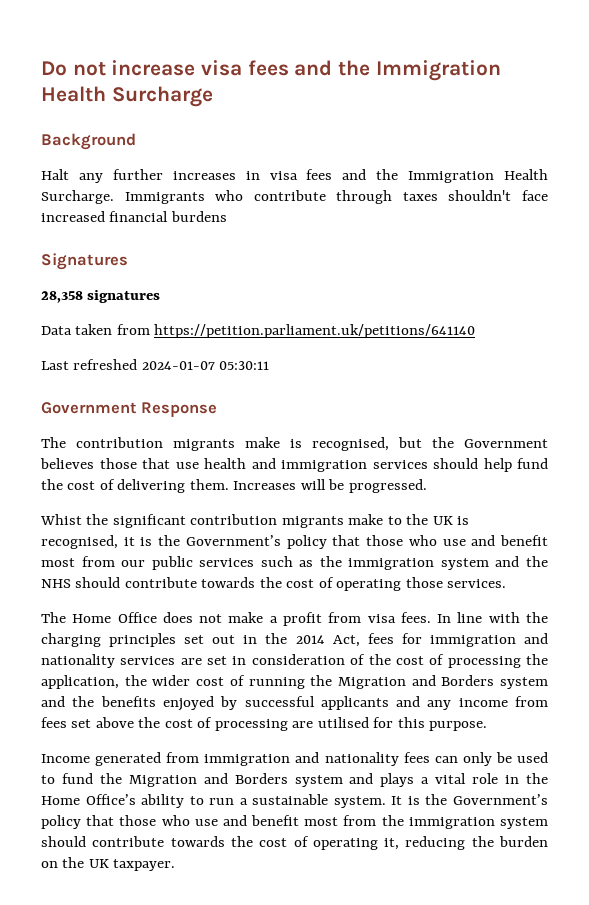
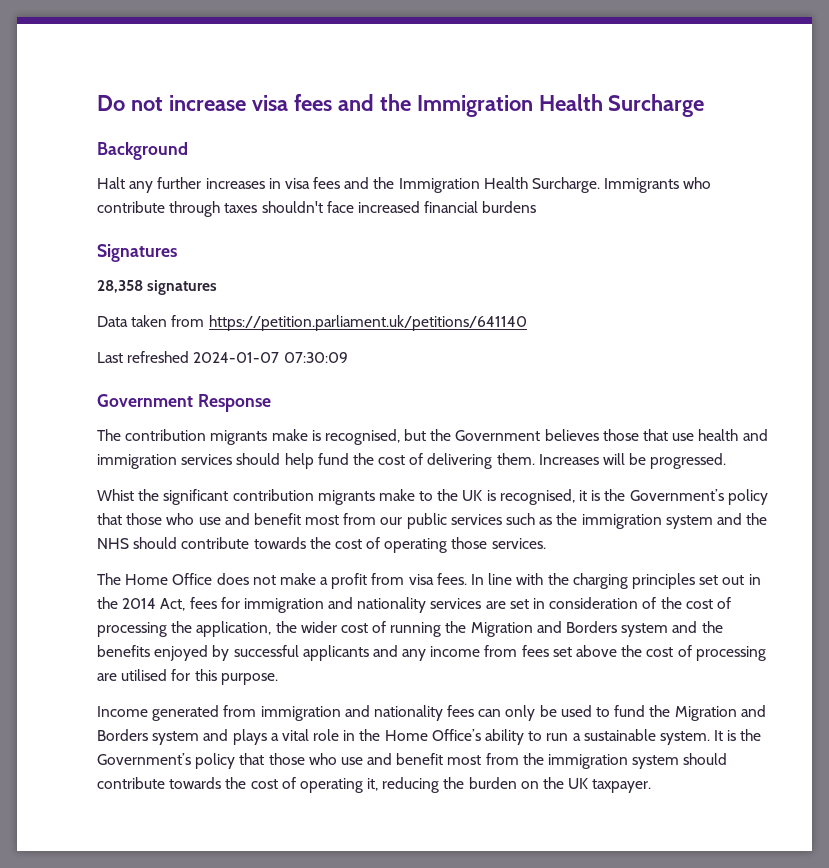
- Last refreshed 2024-01-07 05:30:11
+ Last refreshed 2024-01-07 07:30:09

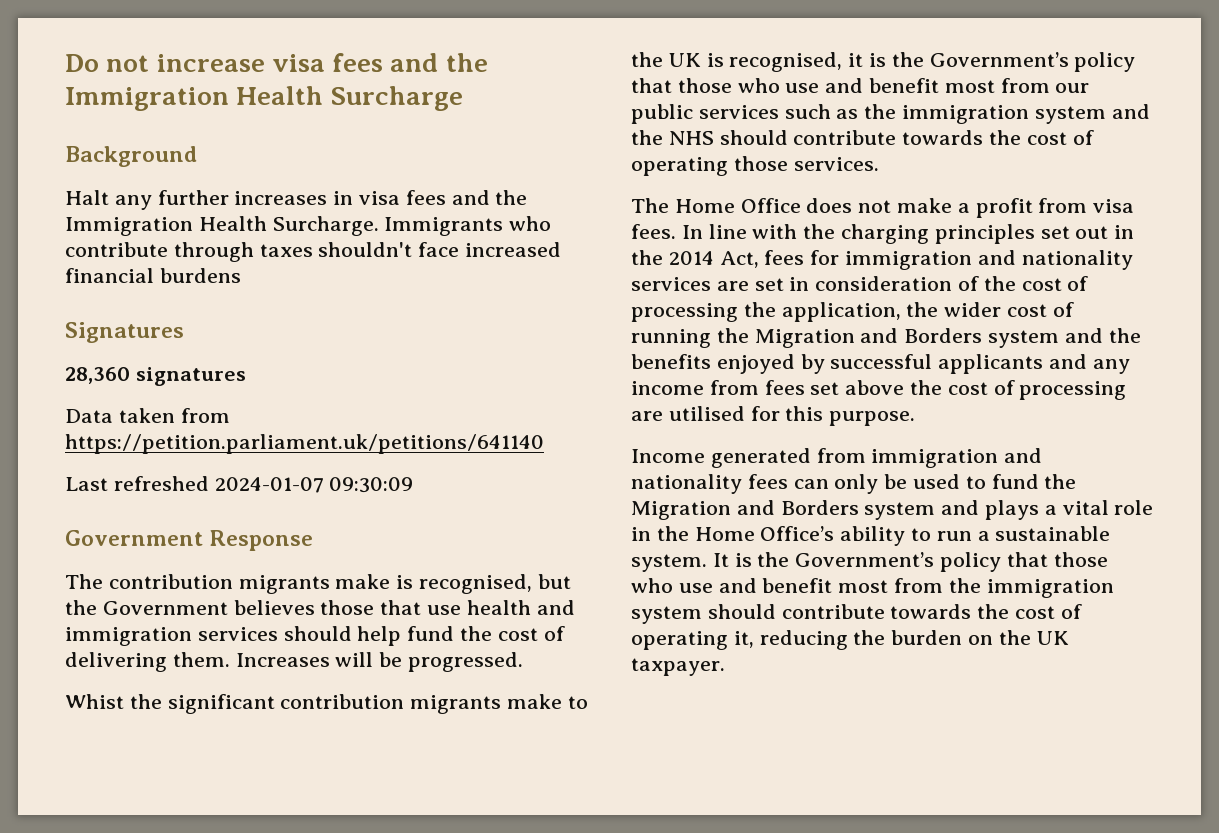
- 28,358 signatures
+ 28,360 signatures
- Last refreshed 2024-01-07 07:30:09
+ Last refreshed 2024-01-07 09:30:09

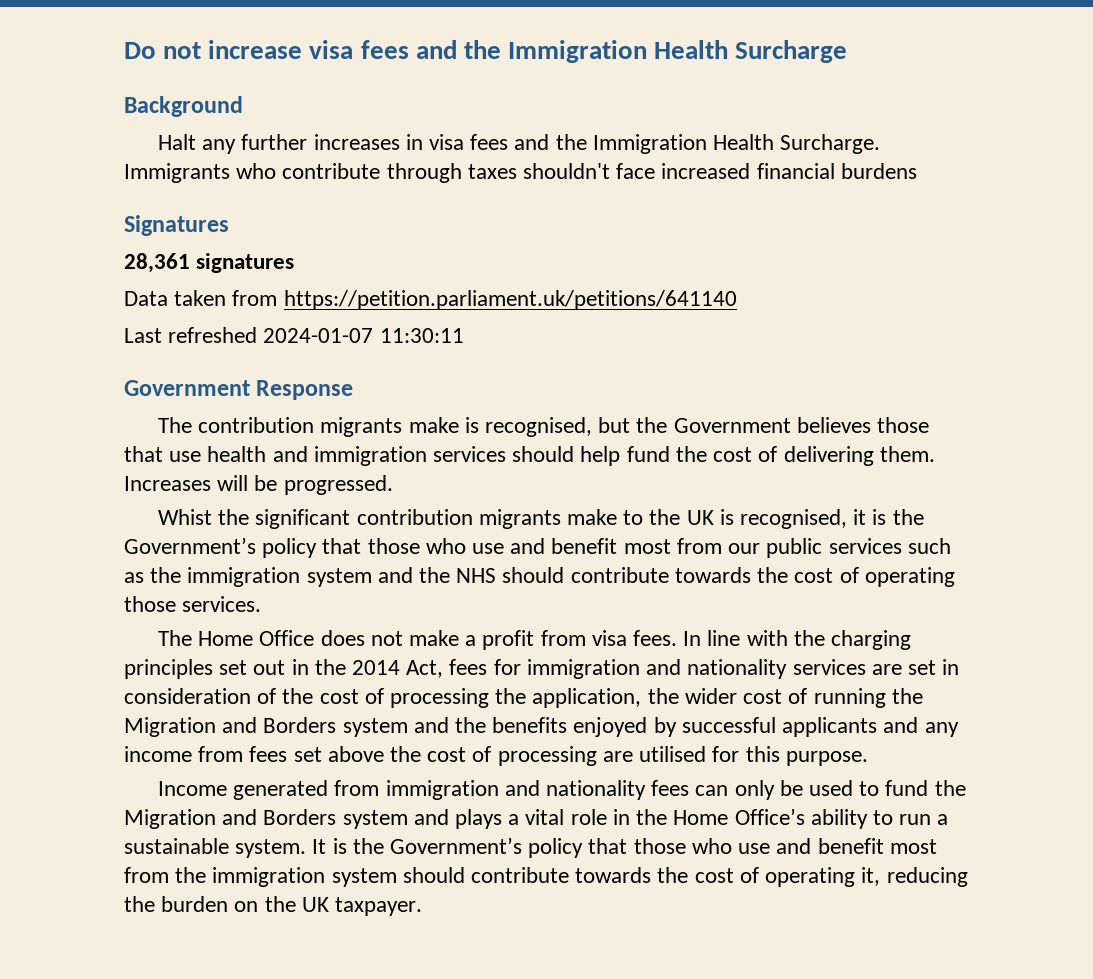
- 28,360 signatures
+ 28,361 signatures
- Last refreshed 2024-01-07 09:30:09
+ Last refreshed 2024-01-07 11:30:11

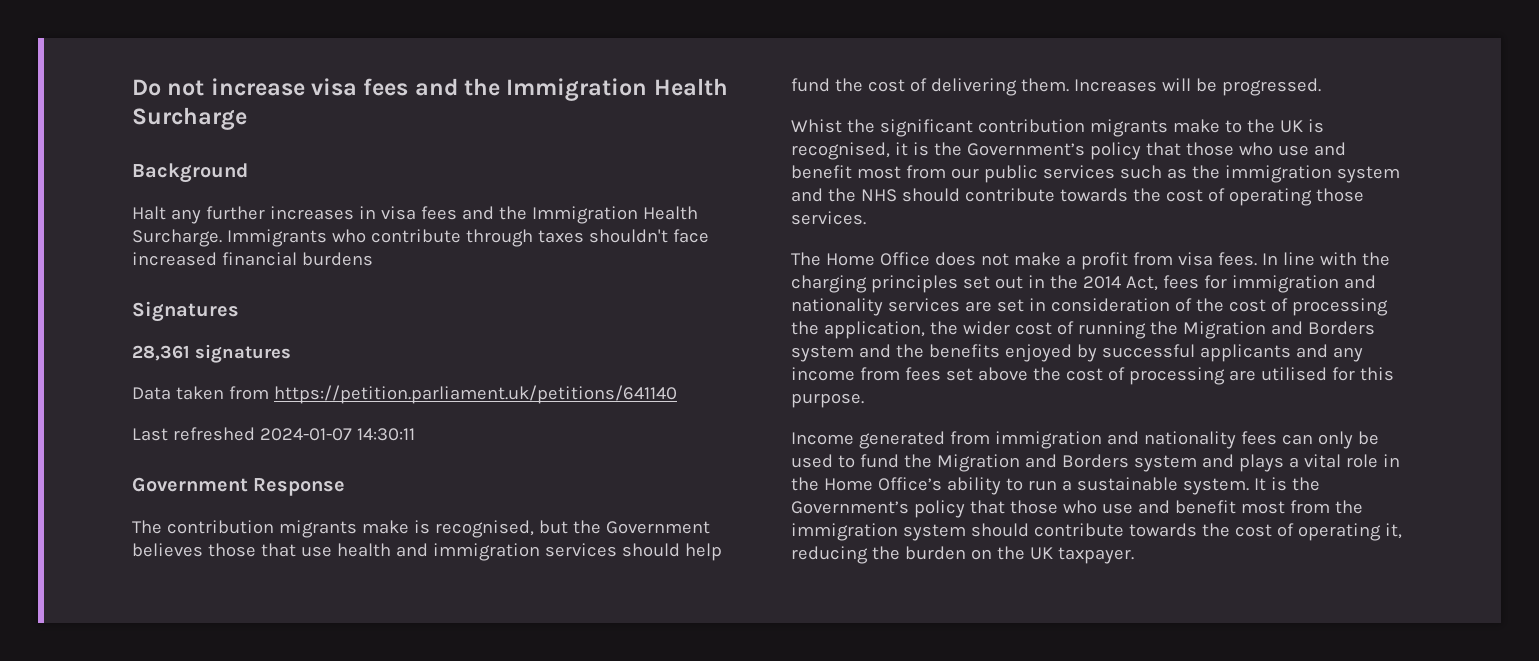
- Last refreshed 2024-01-07 11:30:11
+ Last refreshed 2024-01-07 14:30:11

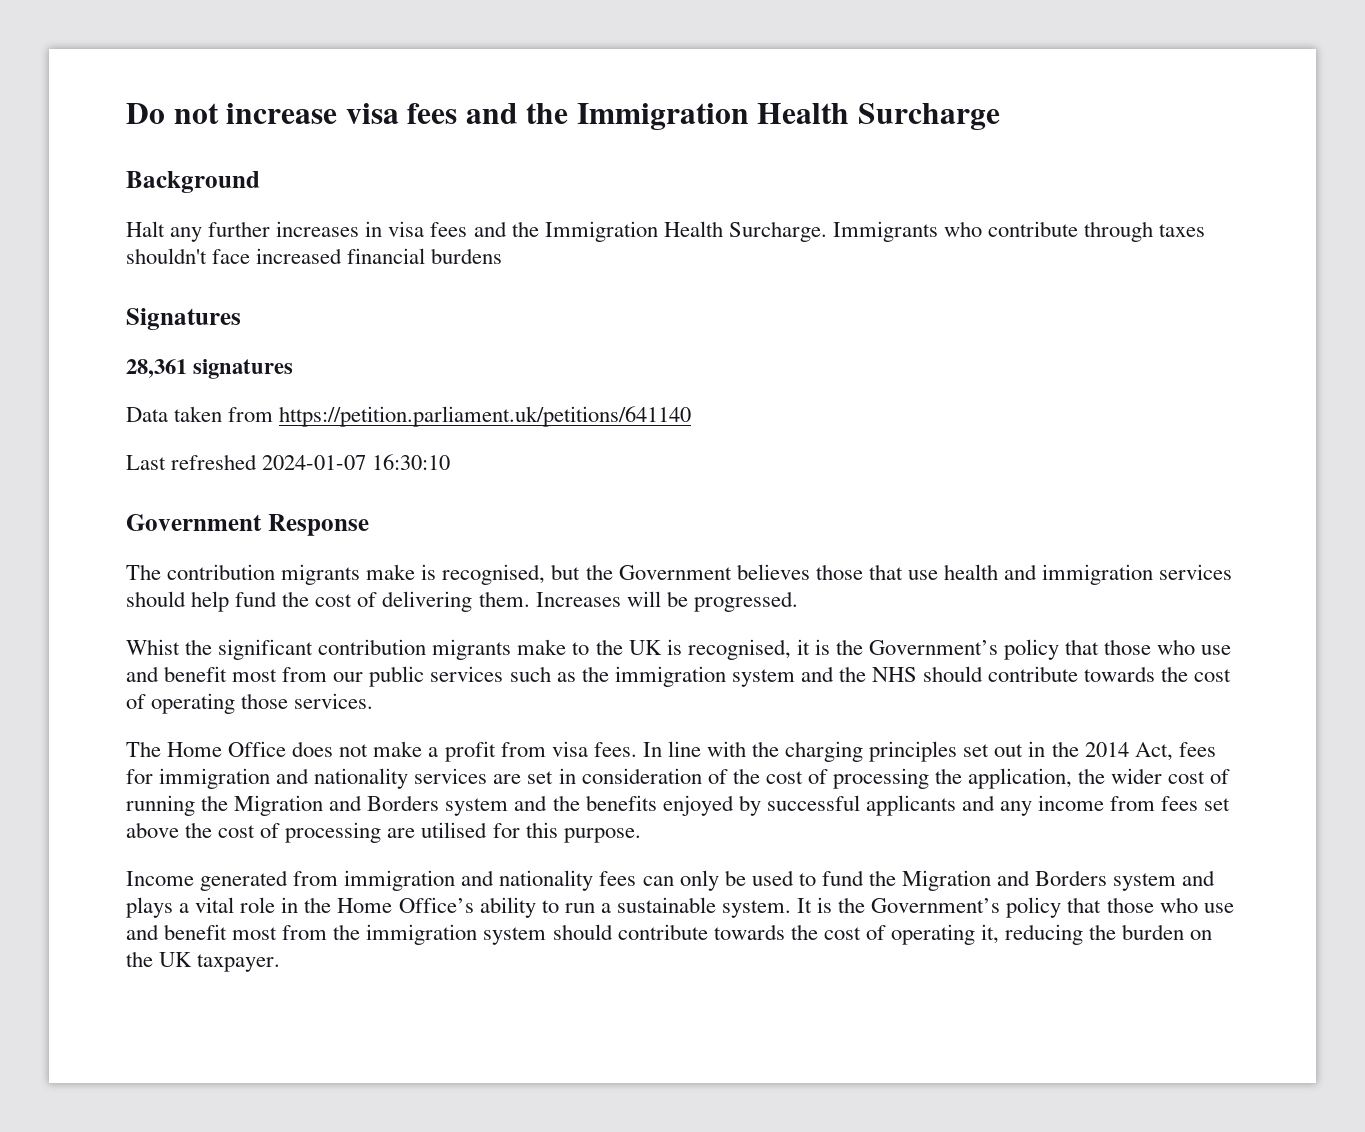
- Last refreshed 2024-01-07 14:30:11
+ Last refreshed 2024-01-07 16:30:10

